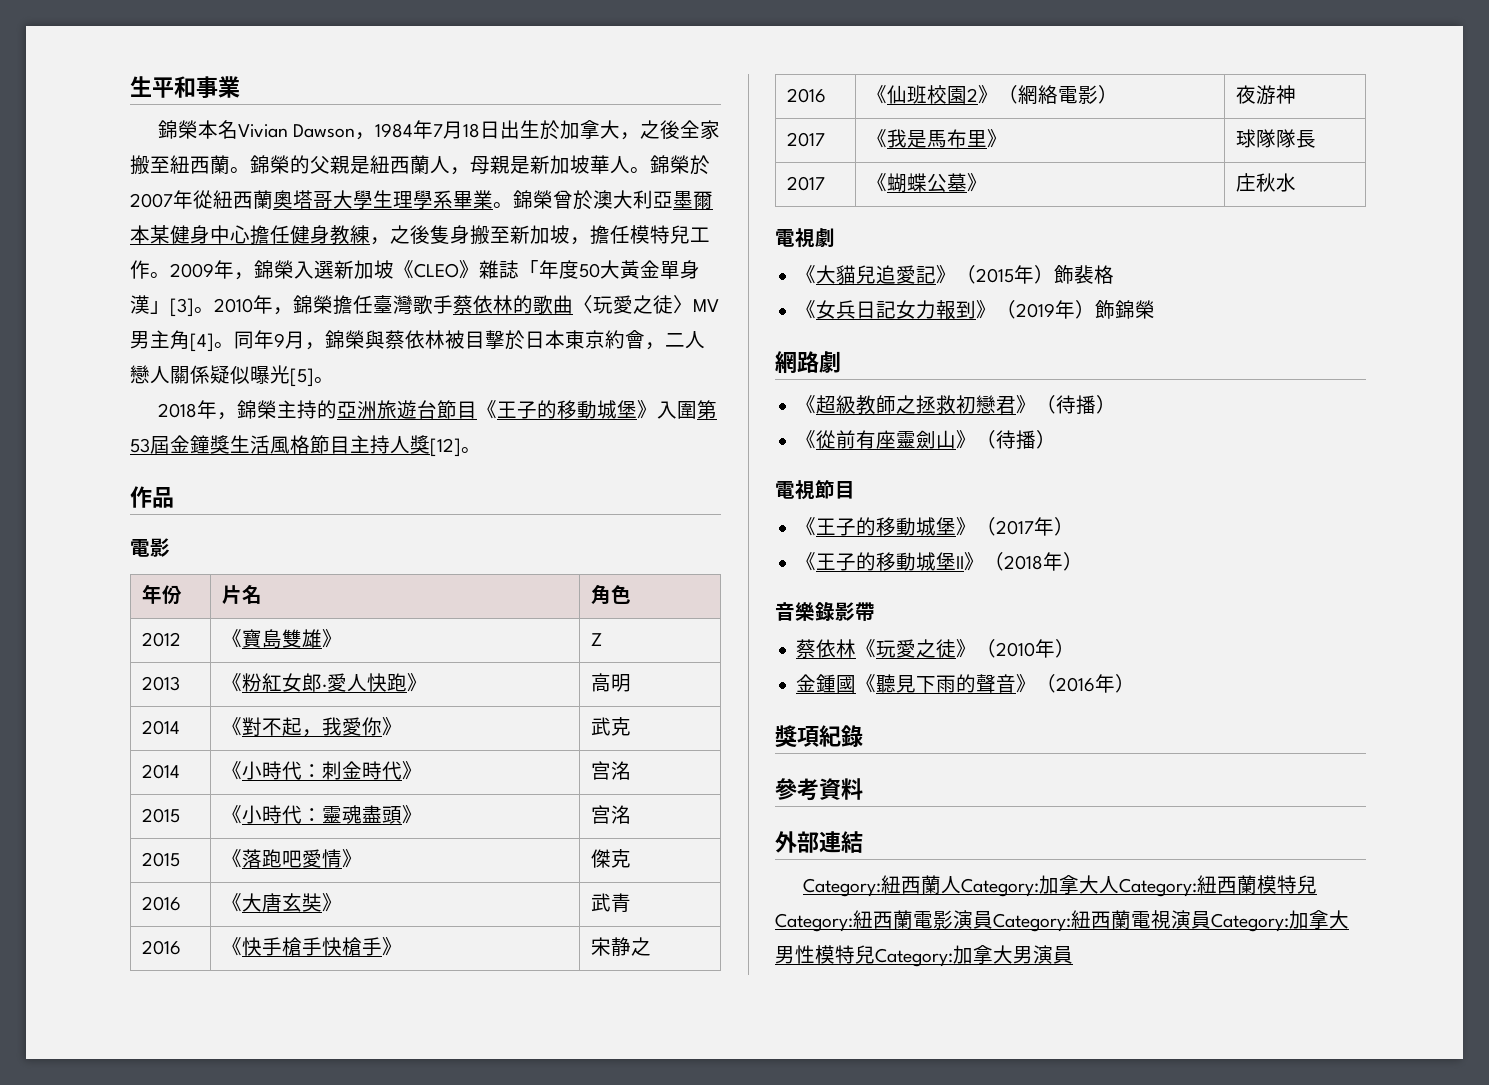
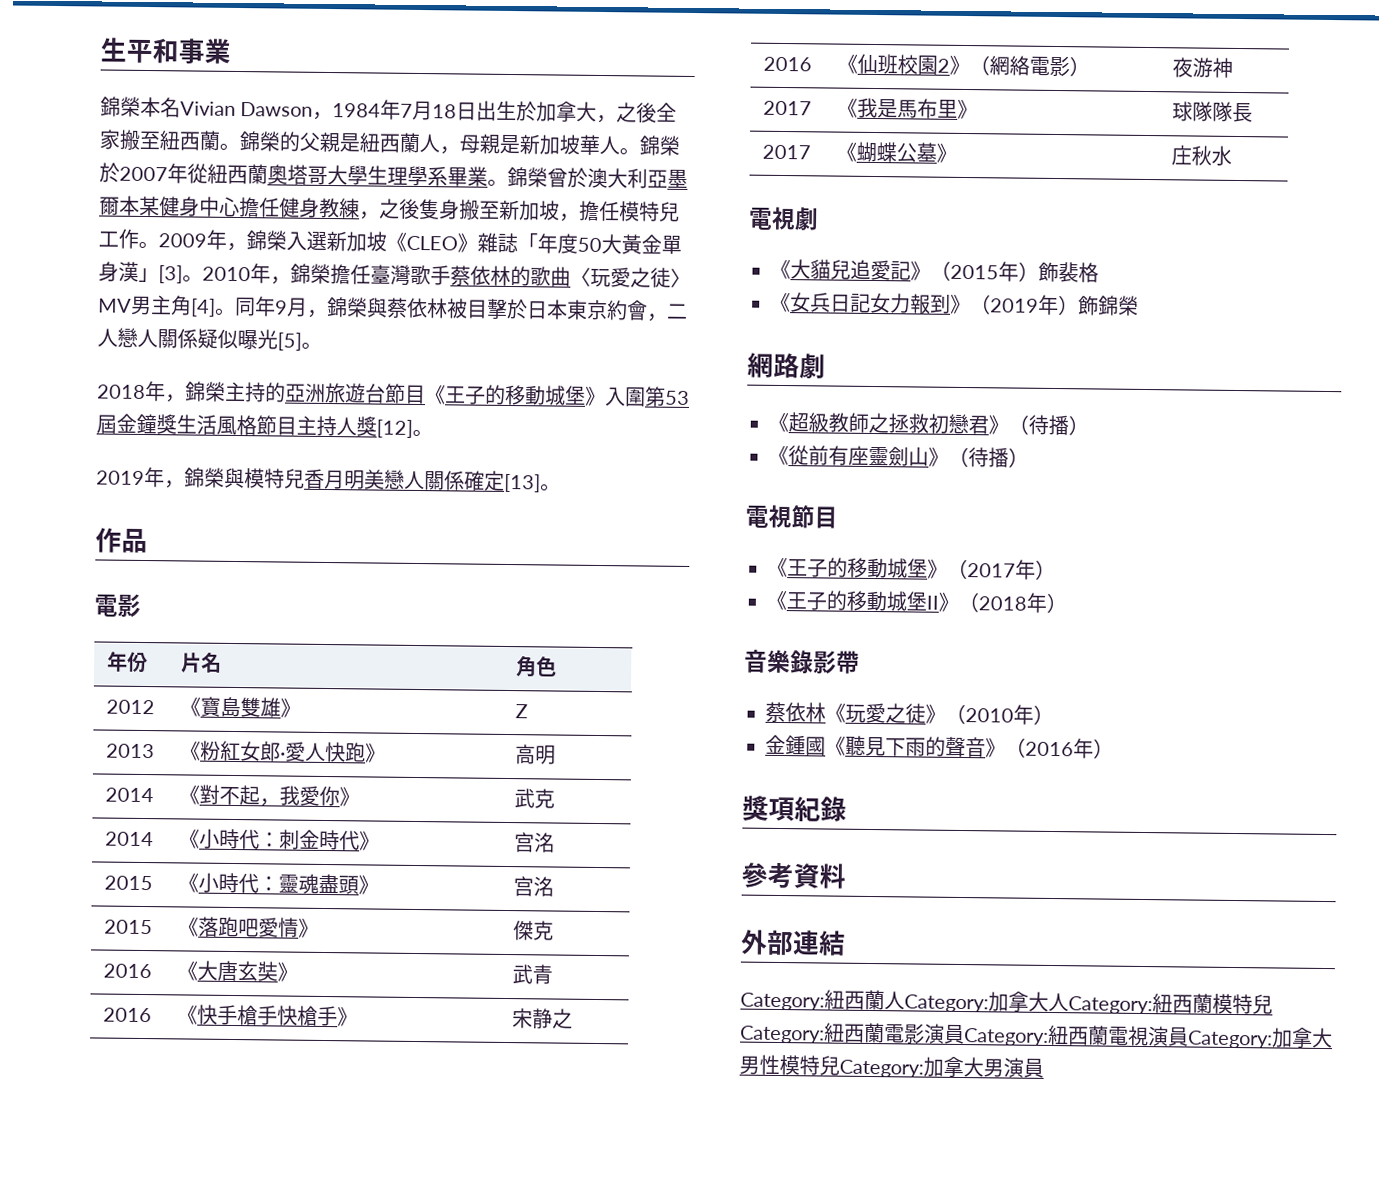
+ 2019年，錦榮與模特兒香月明美戀人關係確定[13]。

